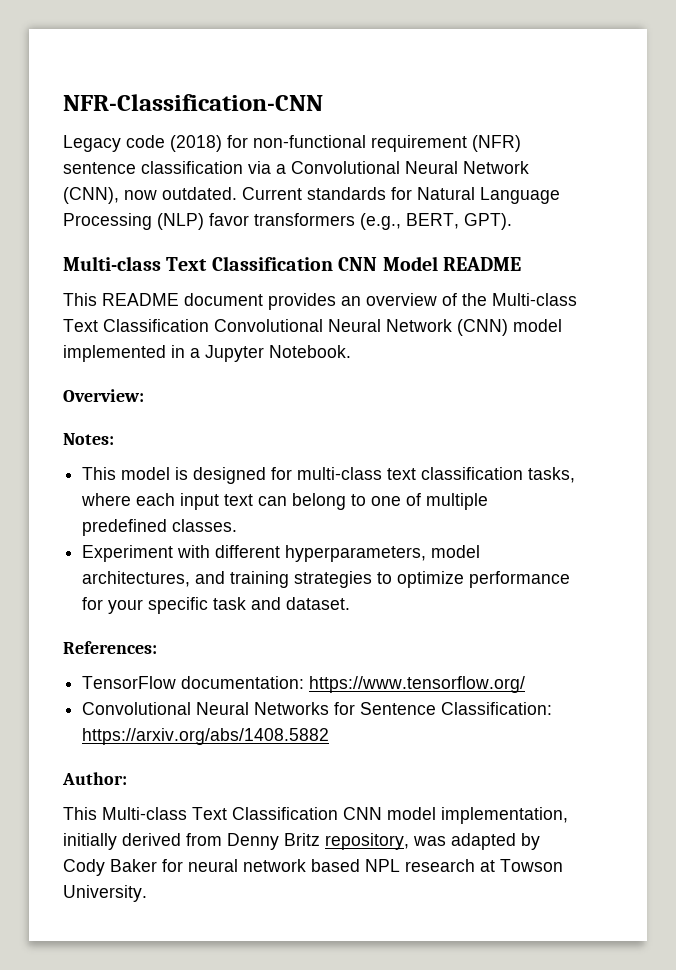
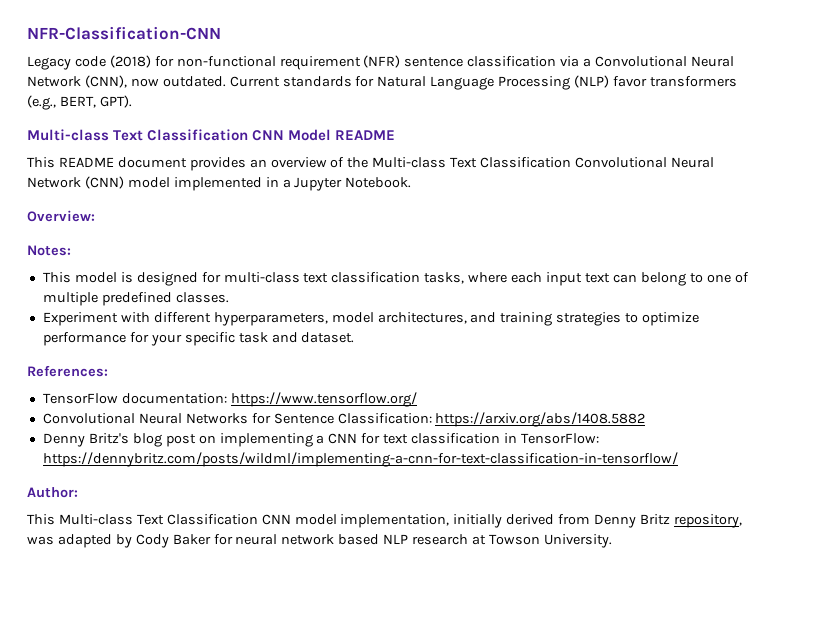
+ Denny Britz's blog post on implementing a CNN for text classification in TensorFlow: https://dennybritz.com/posts/wildml/implementing-a-cnn-for-text-classification-in-tensorflow/
- This Multi-class Text Classification CNN model implementation, initially derived from Denny Britz repository, was adapted by Cody Baker for neural network based NPL research at Towson University.
+ This Multi-class Text Classification CNN model implementation, initially derived from Denny Britz repository, was adapted by Cody Baker for neural network based NLP research at Towson University.

